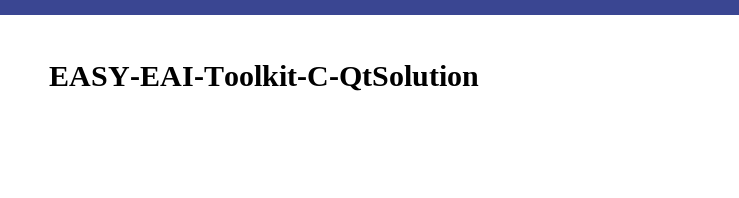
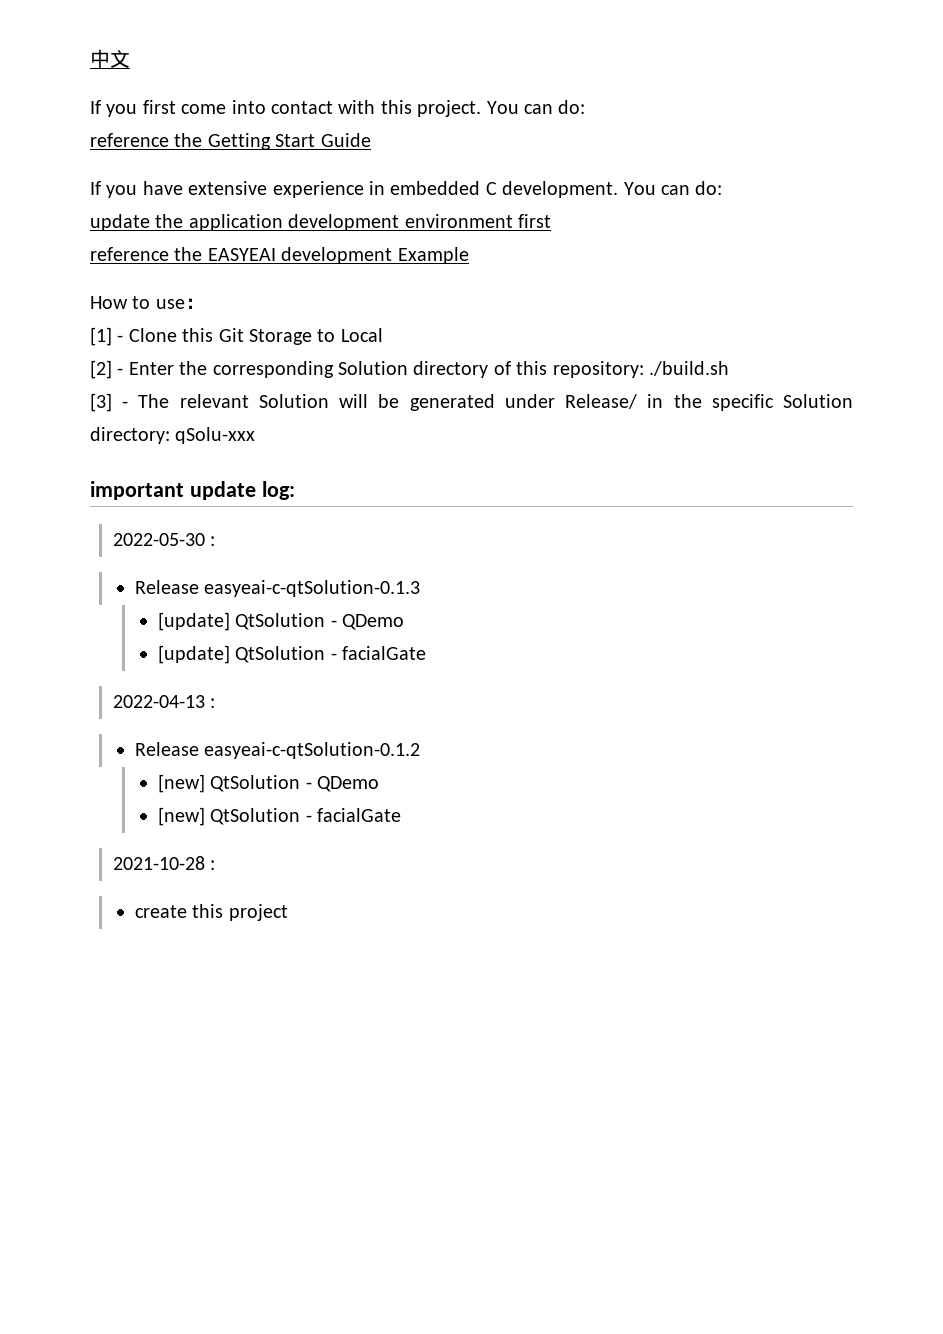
- EASY-EAI-Toolkit-C-QtSolution
+ 中文
+ If you first come into contact with this project. You can do:
+ reference the Getting Start Guide
+ If you have extensive experience in embedded C development. You can do:
+ update the application development environment first
+ reference the EASYEAI development Example
+ How to use：
+ [1] - Clone this Git Storage to Local
+ [2] - Enter the corresponding Solution directory of this repository: ./build.sh
+ [3] - The relevant Solution will be generated under Release/ in the specific Solution directory: qSolu-xxx
+ important update log:
+ 2022-05-30 :
+ Release easyeai-c-qtSolution-0.1.3
+ [update] QtSolution - QDemo
+ [update] QtSolution - facialGate
+ 2022-04-13 :
+ Release easyeai-c-qtSolution-0.1.2
+ [new] QtSolution - QDemo
+ [new] QtSolution - facialGate
+ 2021-10-28 :
+ create this project

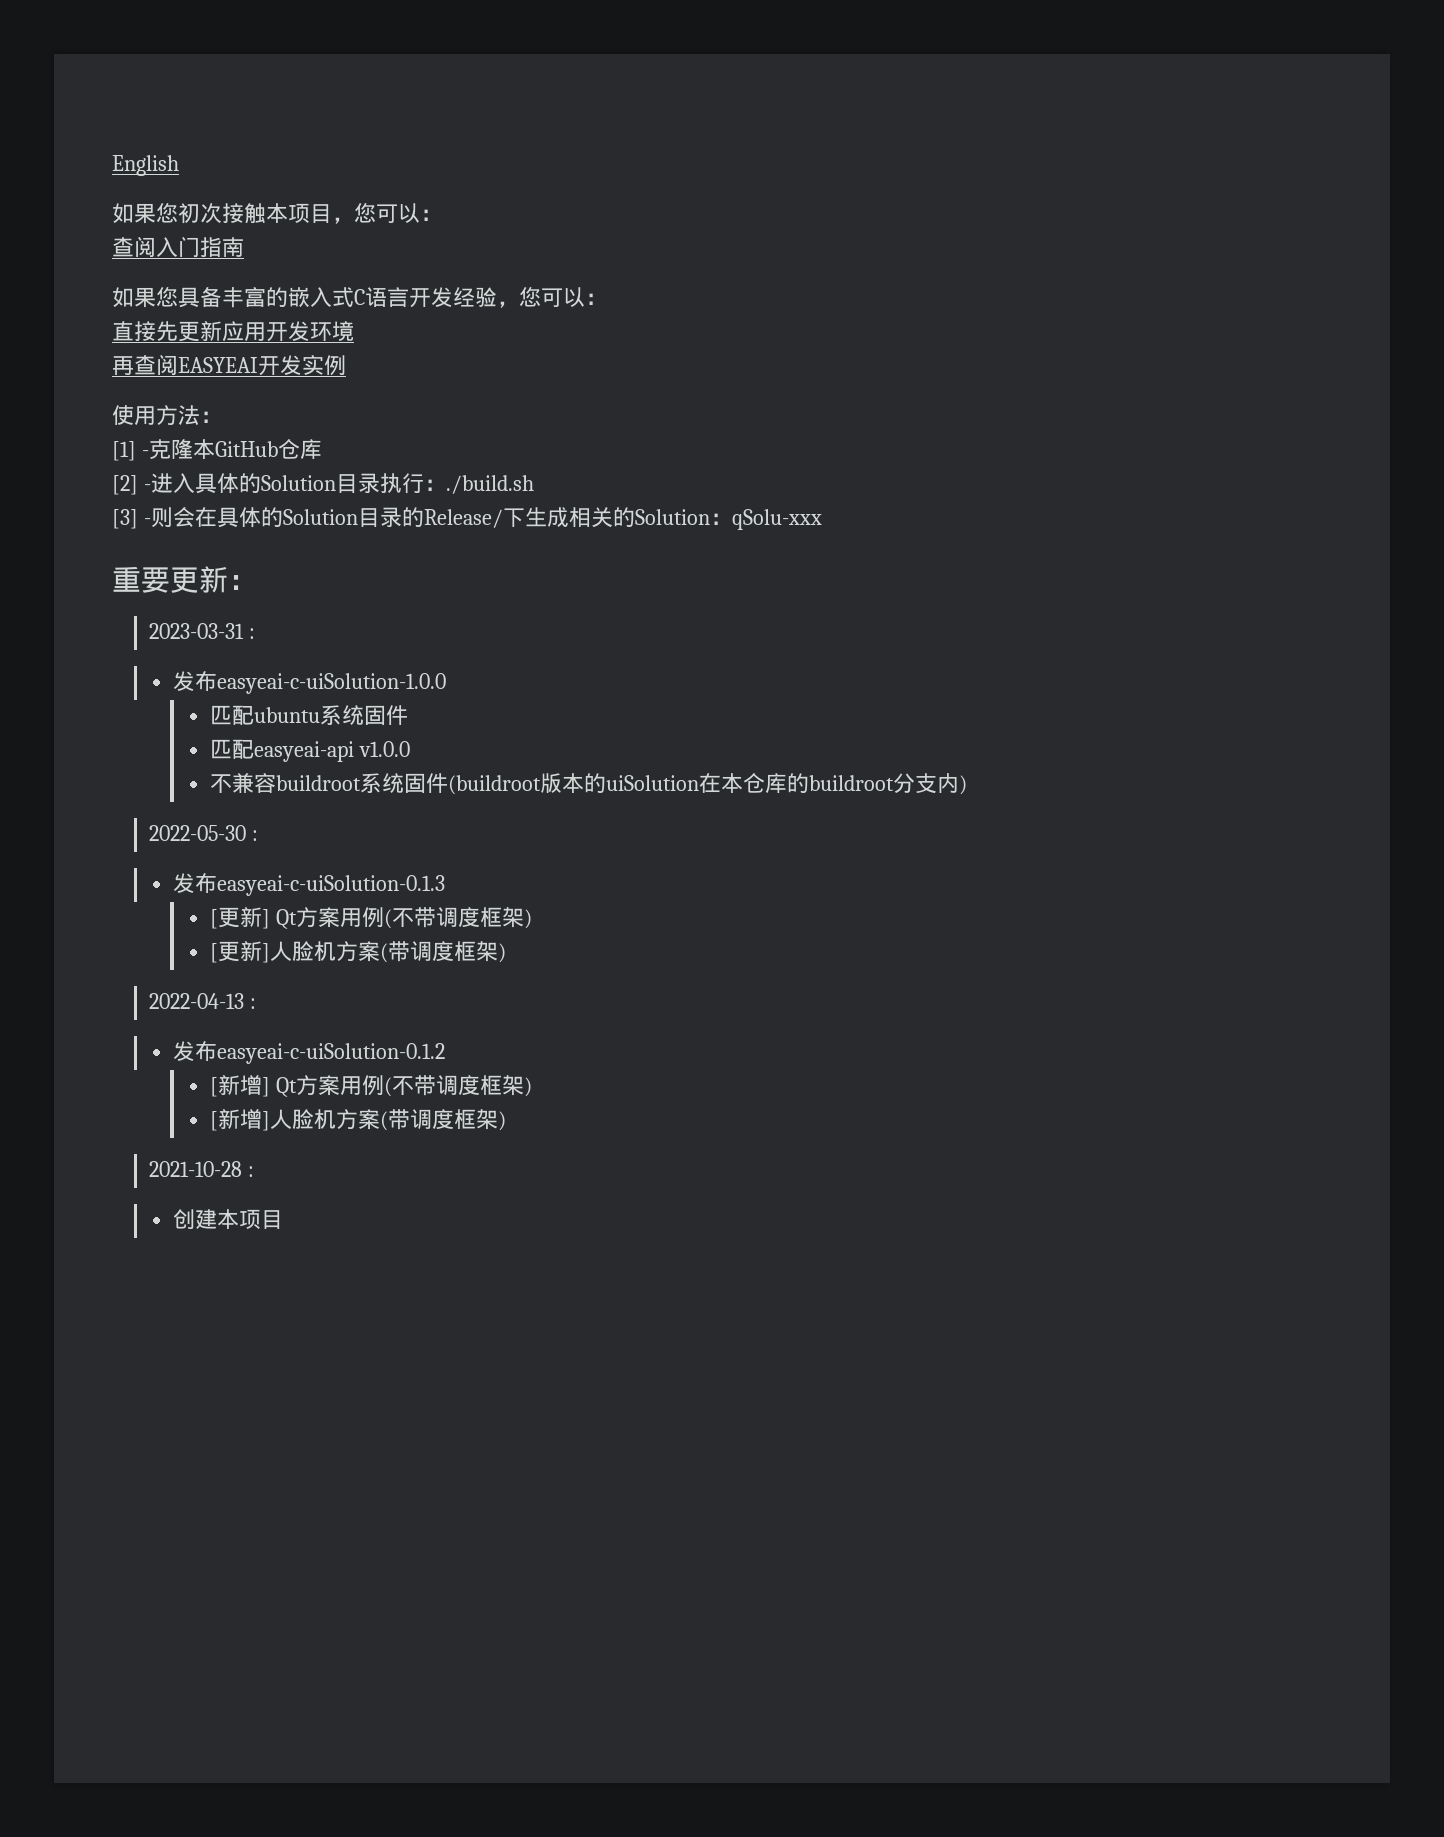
- 中文
- If you first come into contact with this project. You can do:
- reference the Getting Start Guide
- If you have extensive experience in embedded C development. You can do:
- update the application development environment first
- reference the EASYEAI development Example
- How to use：
- [1] - Clone this Git Storage to Local
- [2] - Enter the corresponding Solution directory of this repository: ./build.sh
- [3] - The relevant Solution will be generated under Release/ in the specific Solution directory: qSolu-xxx
- important update log:
+ English
+ 如果您初次接触本项目，您可以：
+ 查阅入门指南
+ 如果您具备丰富的嵌入式C语言开发经验，您可以：
+ 直接先更新应用开发环境
+ 再查阅EASYEAI开发实例
+ 使用方法：
+ [1] -克隆本GitHub仓库
+ [2] -进入具体的Solution目录执行：./build.sh
+ [3] -则会在具体的Solution目录的Release/下生成相关的Solution：qSolu-xxx
+ 重要更新：
+ 2023-03-31 :
+ 发布easyeai-c-uiSolution-1.0.0
+ 匹配ubuntu系统固件
+ 匹配easyeai-api v1.0.0
+ 不兼容buildroot系统固件(buildroot版本的uiSolution在本仓库的buildroot分支内)
  2022-05-30 :
- Release easyeai-c-qtSolution-0.1.3
- [update] QtSolution - QDemo
- [update] QtSolution - facialGate
+ 发布easyeai-c-uiSolution-0.1.3
+ [更新] Qt方案用例(不带调度框架)
+ [更新]人脸机方案(带调度框架)
  2022-04-13 :
- Release easyeai-c-qtSolution-0.1.2
- [new] QtSolution - QDemo
- [new] QtSolution - facialGate
+ 发布easyeai-c-uiSolution-0.1.2
+ [新增] Qt方案用例(不带调度框架)
+ [新增]人脸机方案(带调度框架)
- create this project
+ 创建本项目

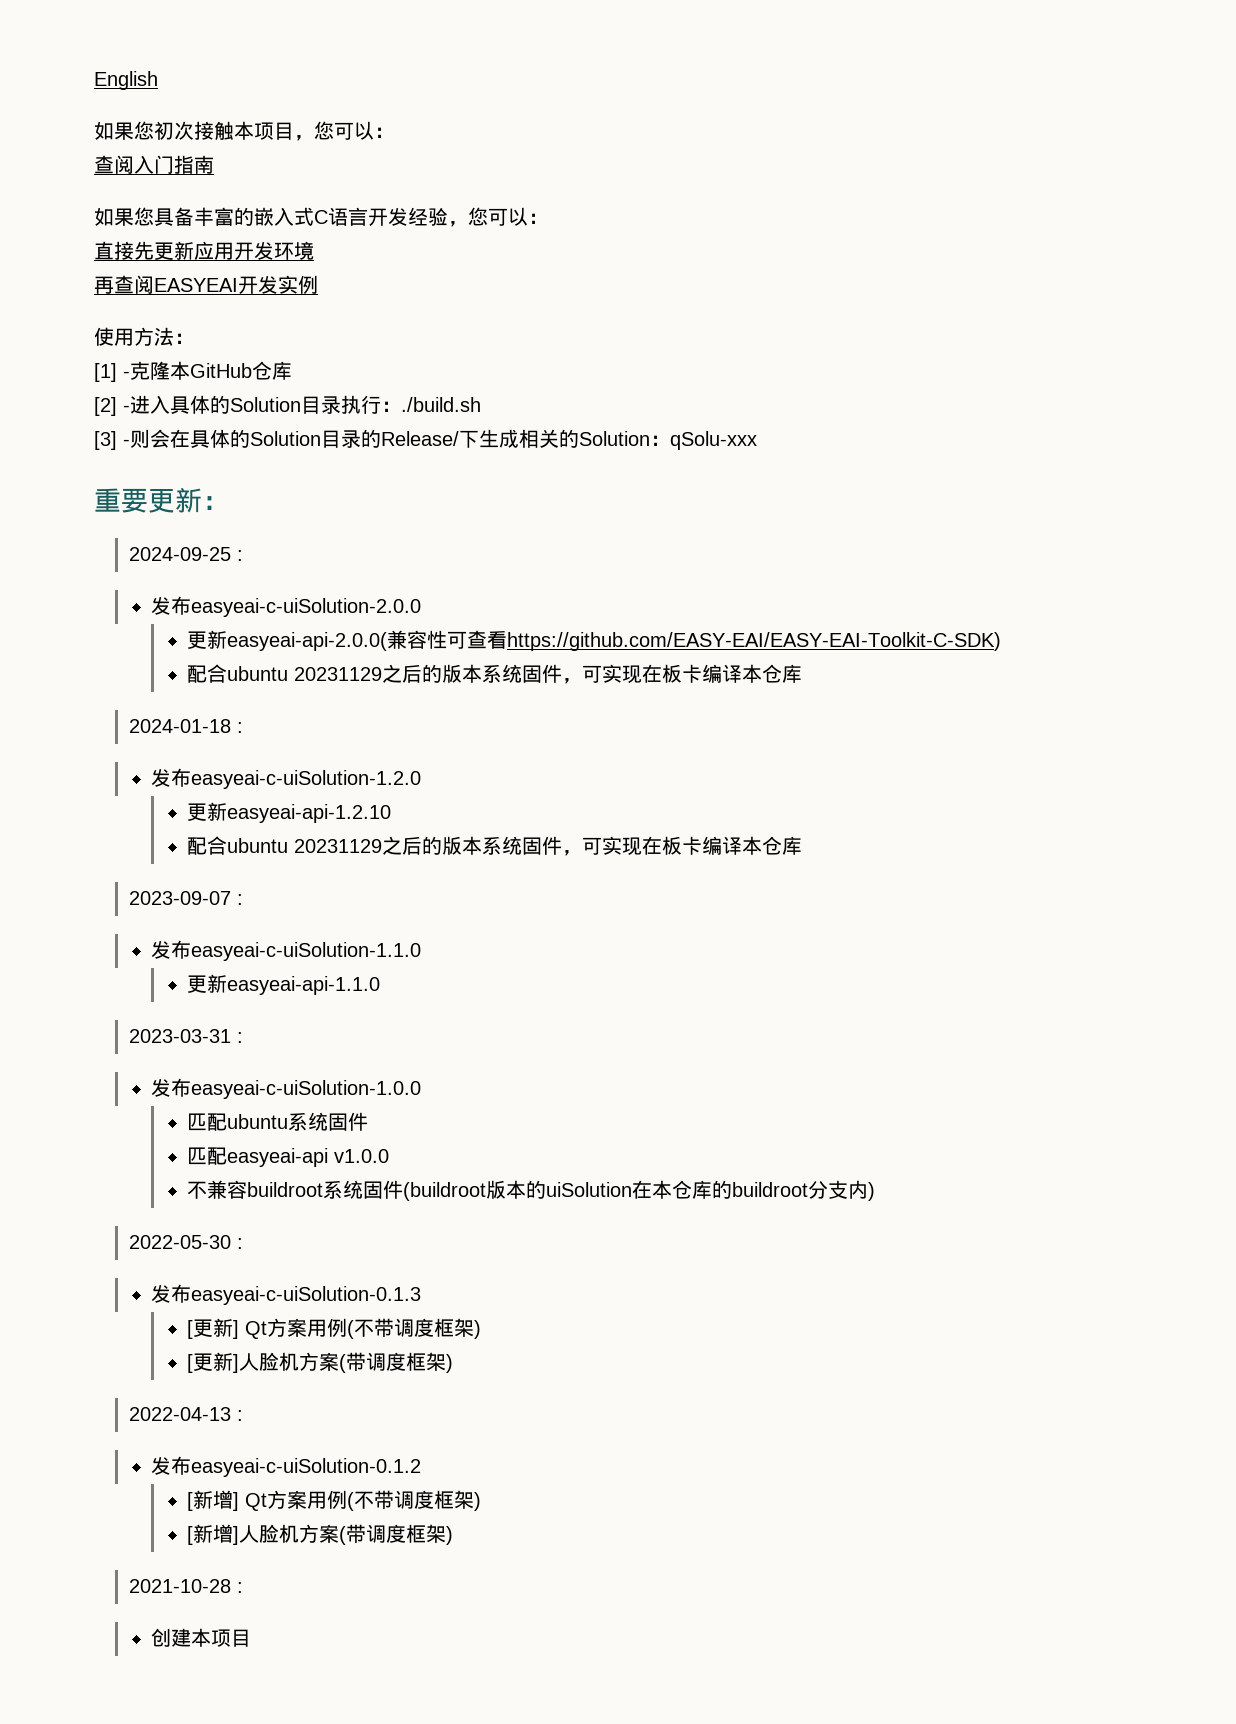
+ 2024-09-25 :
+ 发布easyeai-c-uiSolution-2.0.0
+ 更新easyeai-api-2.0.0(兼容性可查看https://github.com/EASY-EAI/EASY-EAI-Toolkit-C-SDK)
+ 配合ubuntu 20231129之后的版本系统固件，可实现在板卡编译本仓库
+ 2024-01-18 :
+ 发布easyeai-c-uiSolution-1.2.0
+ 更新easyeai-api-1.2.10
+ 配合ubuntu 20231129之后的版本系统固件，可实现在板卡编译本仓库
+ 2023-09-07 :
+ 发布easyeai-c-uiSolution-1.1.0
+ 更新easyeai-api-1.1.0

